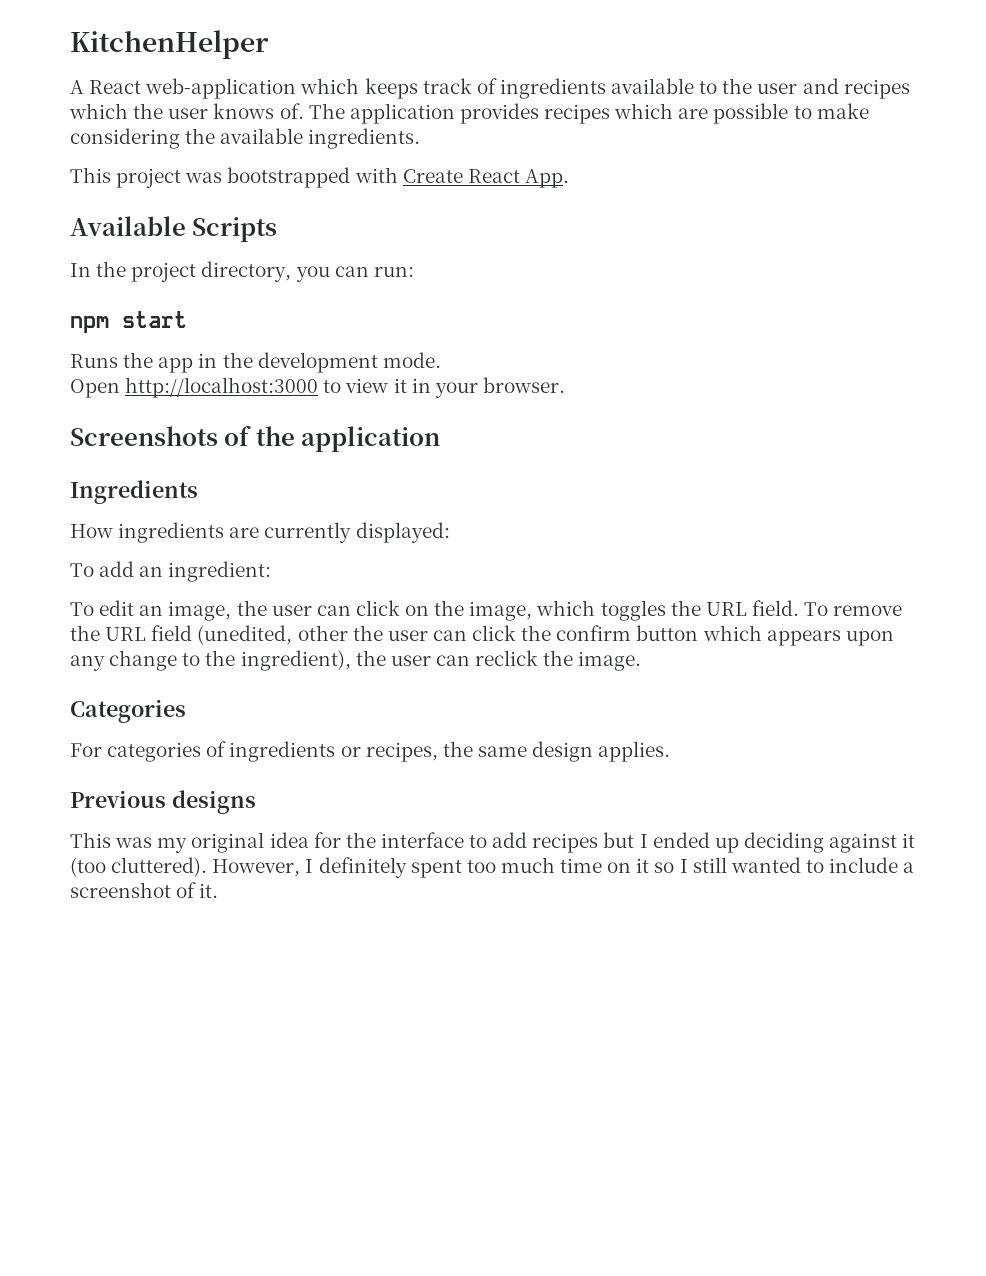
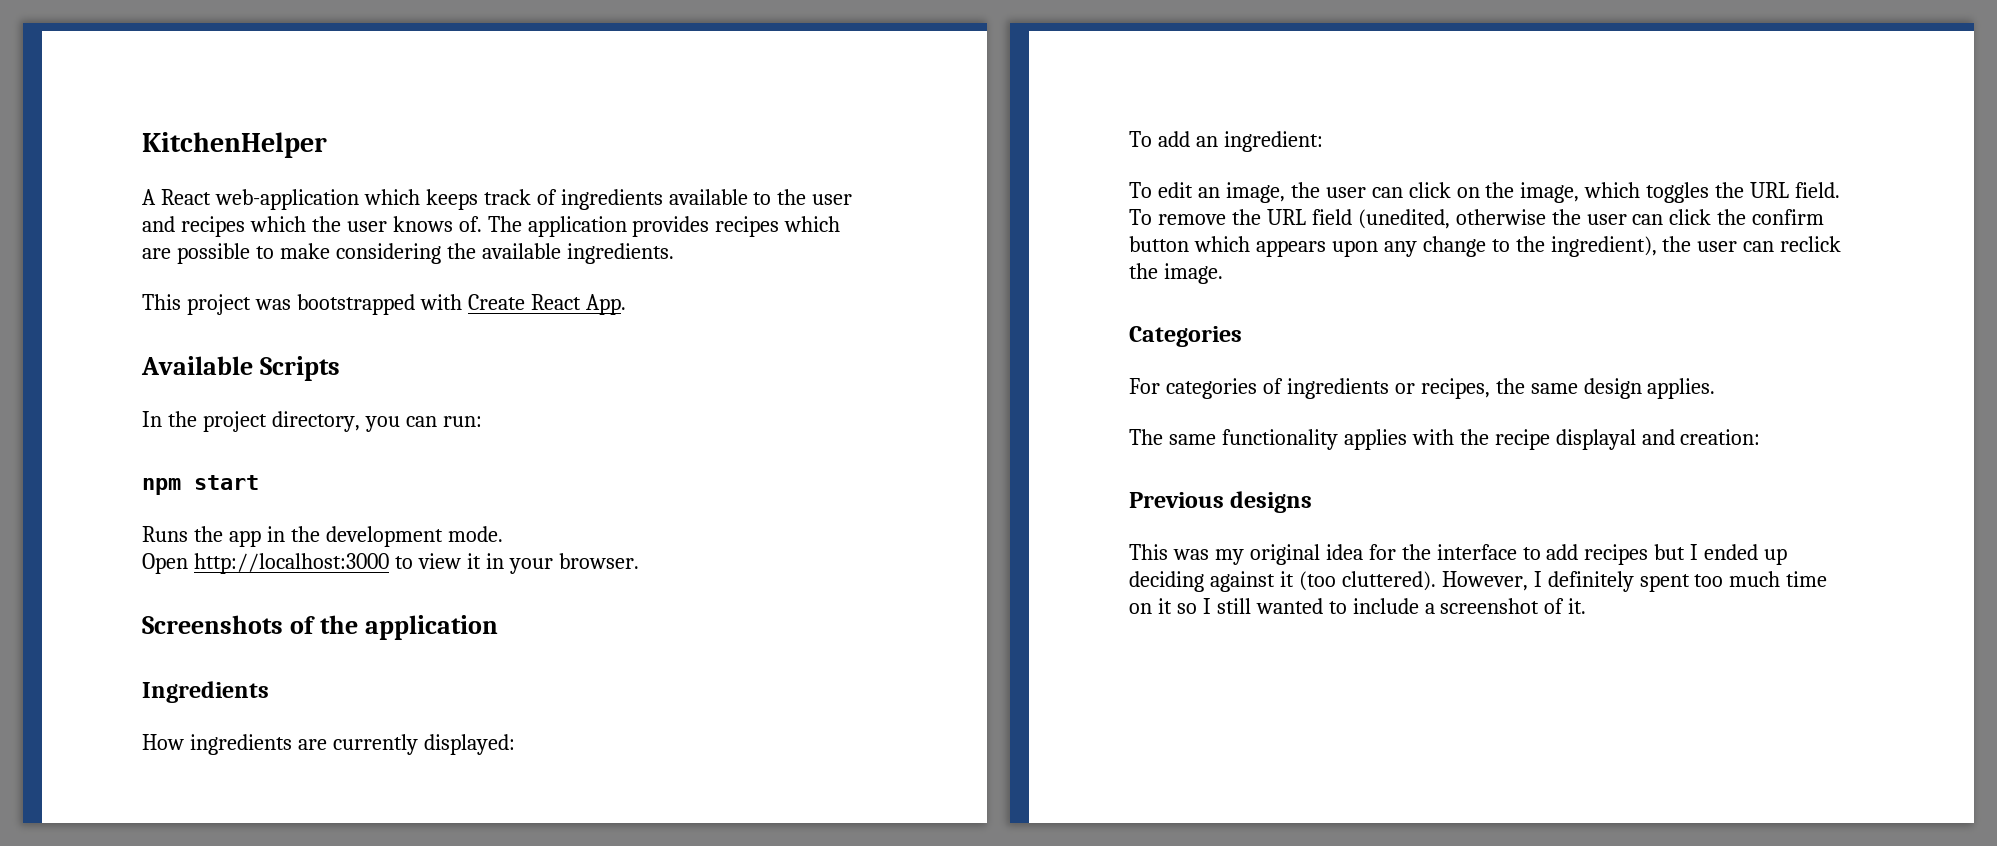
- To remove the URL field (unedited, other the user can click the confirm button which appears upon any change to the ingredient), the user can reclick the image.
+ To remove the URL field (unedited, otherwise the user can click the confirm button which appears upon any change to the ingredient), the user can reclick the image.
+ The same functionality applies with the recipe displayal and creation:

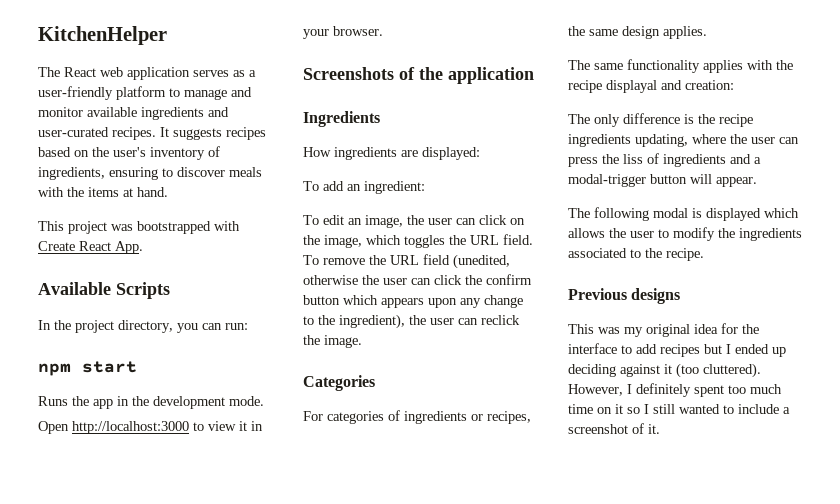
- A React web-application which keeps track of ingredients available to the user and recipes which the user knows of. The application provides recipes which are possible to make considering the available ingredients.
+ The React web application serves as a user-friendly platform to manage and monitor available ingredients and user-curated recipes. It suggests recipes based on the user's inventory of ingredients, ensuring to discover meals with the items at hand.
- How ingredients are currently displayed:
+ How ingredients are displayed:
+ The only difference is the recipe ingredients updating, where the user can press the liss of ingredients and a modal-trigger button will appear.
+ The following modal is displayed which allows the user to modify the ingredients associated to the recipe.

